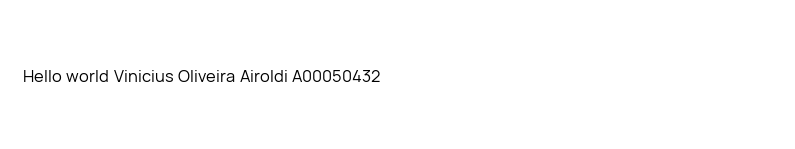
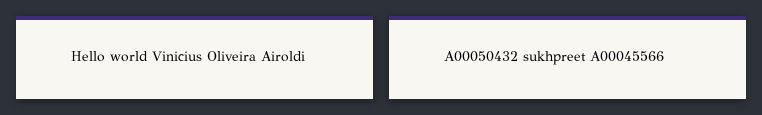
- Hello world Vinicius Oliveira Airoldi A00050432
+ Hello world Vinicius Oliveira Airoldi A00050432 sukhpreet A00045566

